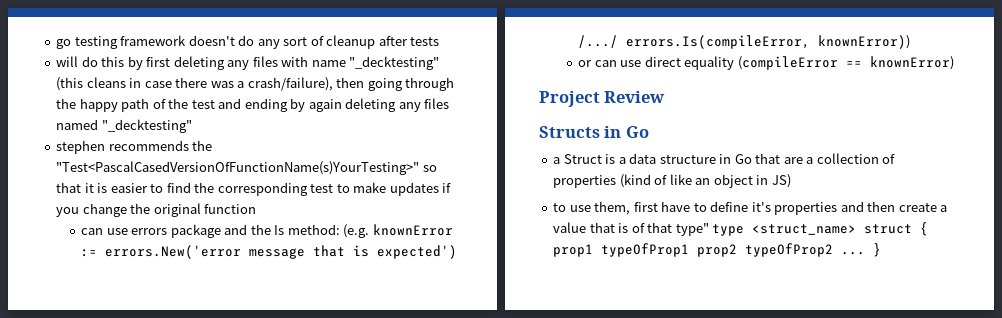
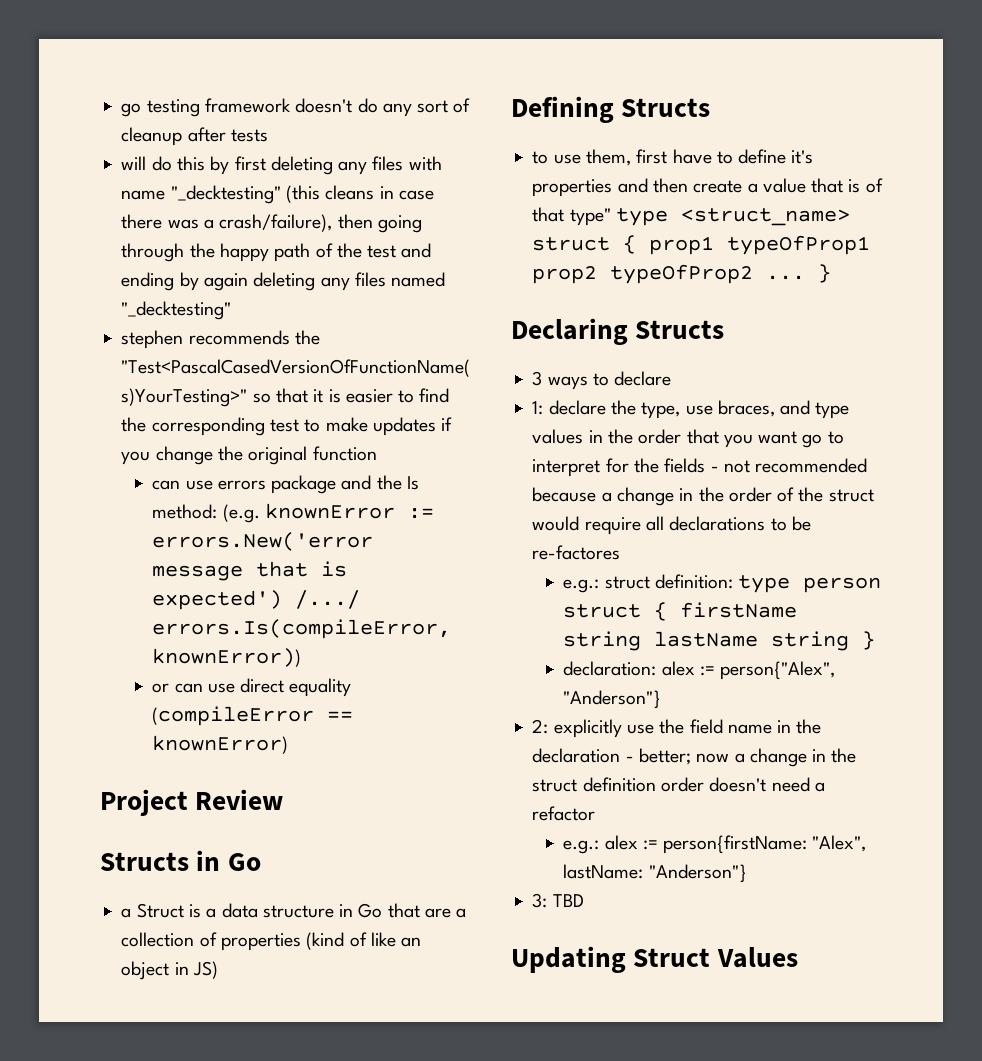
+ Defining Structs
+ Declaring Structs
+ 3 ways to declare
+ 1: declare the type, use braces, and type values in the order that you want go to interpret for the fields - not recommended because a change in the order of the struct would require all declarations to be re-factores
+ e.g.: struct definition: type person struct { firstName string lastName string }
+ declaration: alex := person{"Alex", "Anderson"}
+ 2: explicitly use the field name in the declaration - better; now a change in the struct definition order doesn't need a refactor
+ e.g.: alex := person{firstName: "Alex", lastName: "Anderson"}
+ 3: TBD
+ Updating Struct Values

